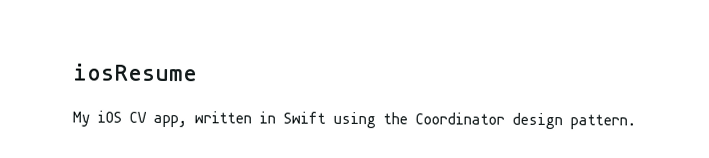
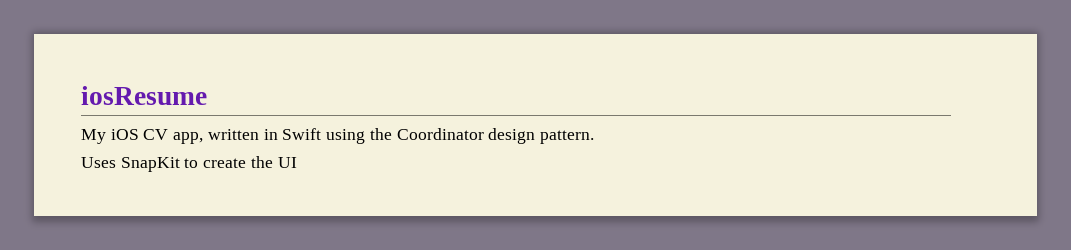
+ Uses SnapKit to create the UI

